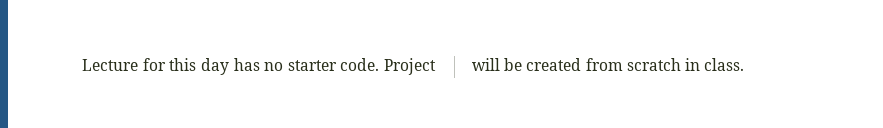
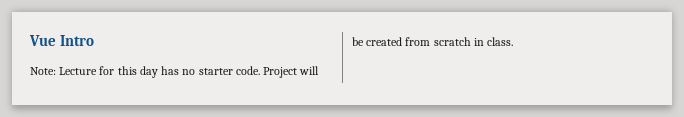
- Lecture for this day has no starter code.
+ Vue Intro
+ Note: Lecture for this day has no starter code.

